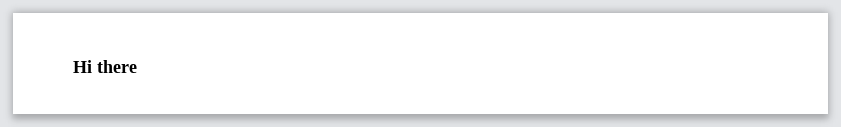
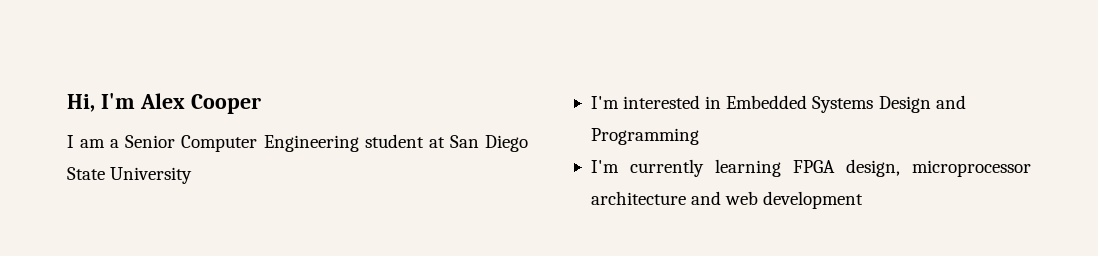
- Hi there
+ Hi, I'm Alex Cooper
+ I am a Senior Computer Engineering student at San Diego State University
+ I'm interested in Embedded Systems Design and Programming
+ I'm currently learning FPGA design, microprocessor architecture and web development

